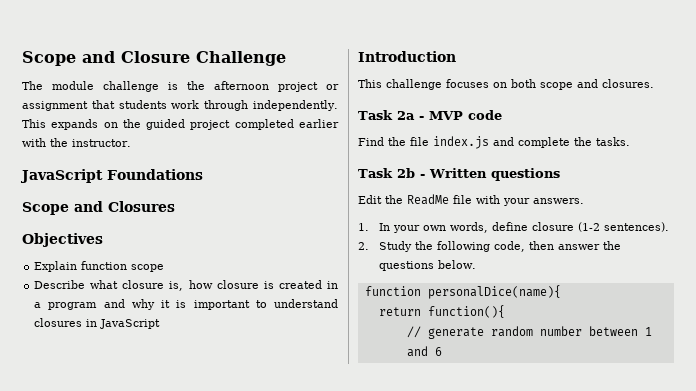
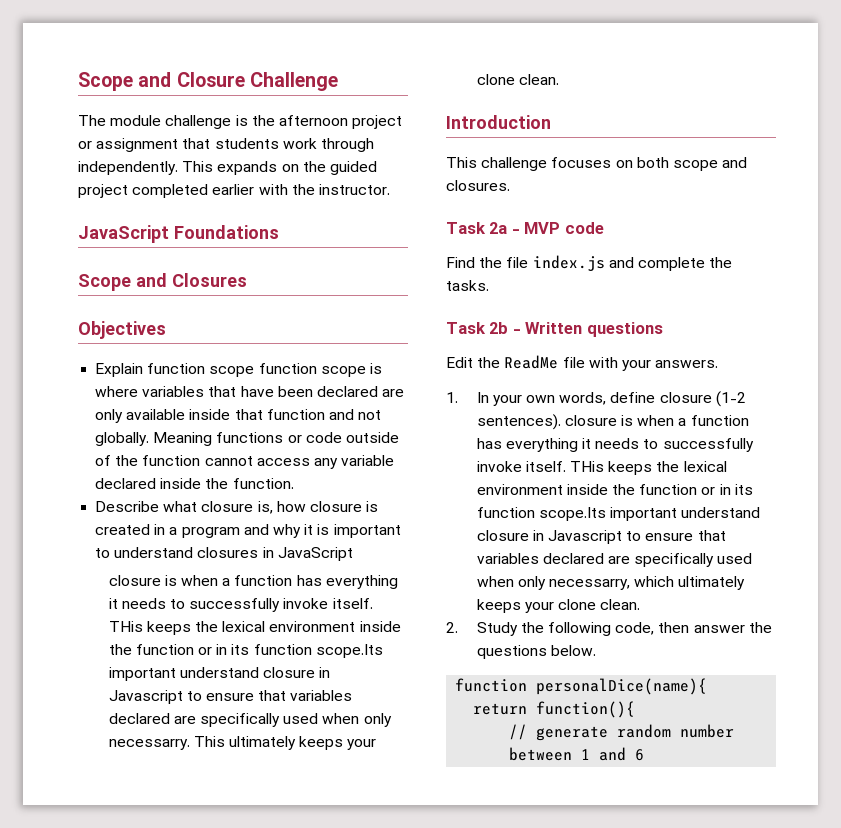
- Explain function scope
+ Explain function scope function scope is where variables that have been declared are only available inside that function and not globally. Meaning functions or code outside of the function cannot access any variable declared inside the function.
+ closure is when a function has everything it needs to successfully invoke itself. THis keeps the lexical environment inside the function or in its function scope.Its important understand closure in Javascript to ensure that variables declared are specifically used when only necessarry. This ultimately keeps your clone clean.
- 1. In your own words, define closure (1-2 sentences).
+ 1. In your own words, define closure (1-2 sentences). closure is when a function has everything it needs to successfully invoke itself. THis keeps the lexical environment inside the function or in its function scope.Its important understand closure in Javascript to ensure that variables declared are specifically used when only necessarry, which ultimately keeps your clone clean.

